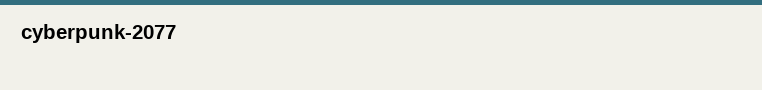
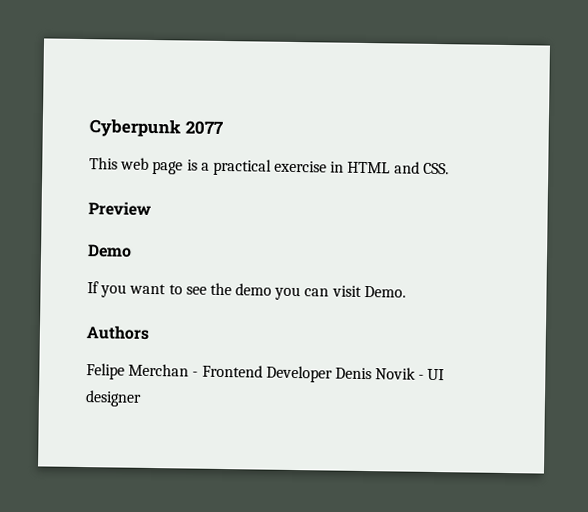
- cyberpunk-2077
+ Cyberpunk 2077
+ This web page is a practical exercise in HTML and CSS.
+ Preview
+ Demo
+ If you want to see the demo you can visit Demo.
+ Authors
+ Felipe Merchan - Frontend Developer Denis Novik - UI designer

